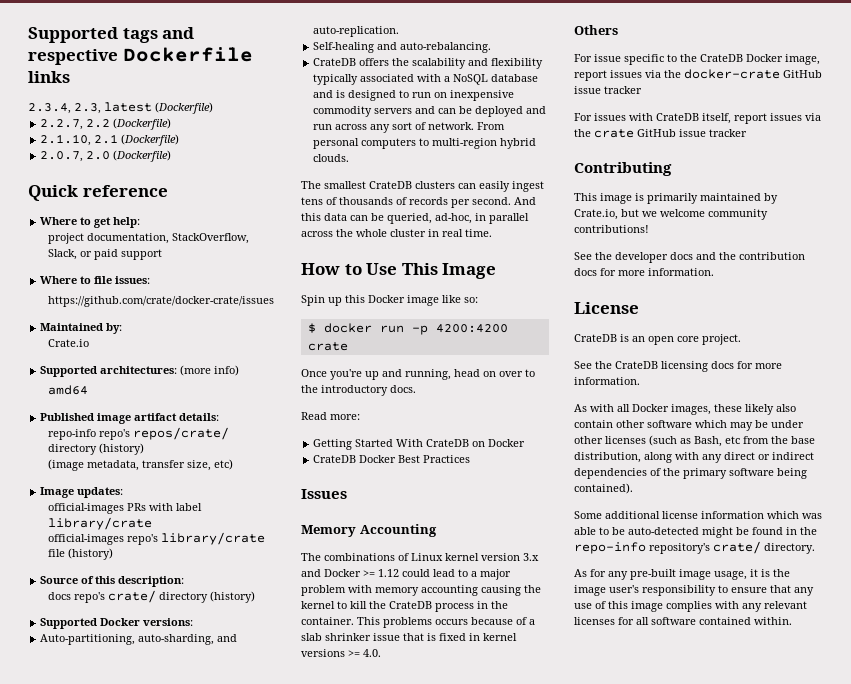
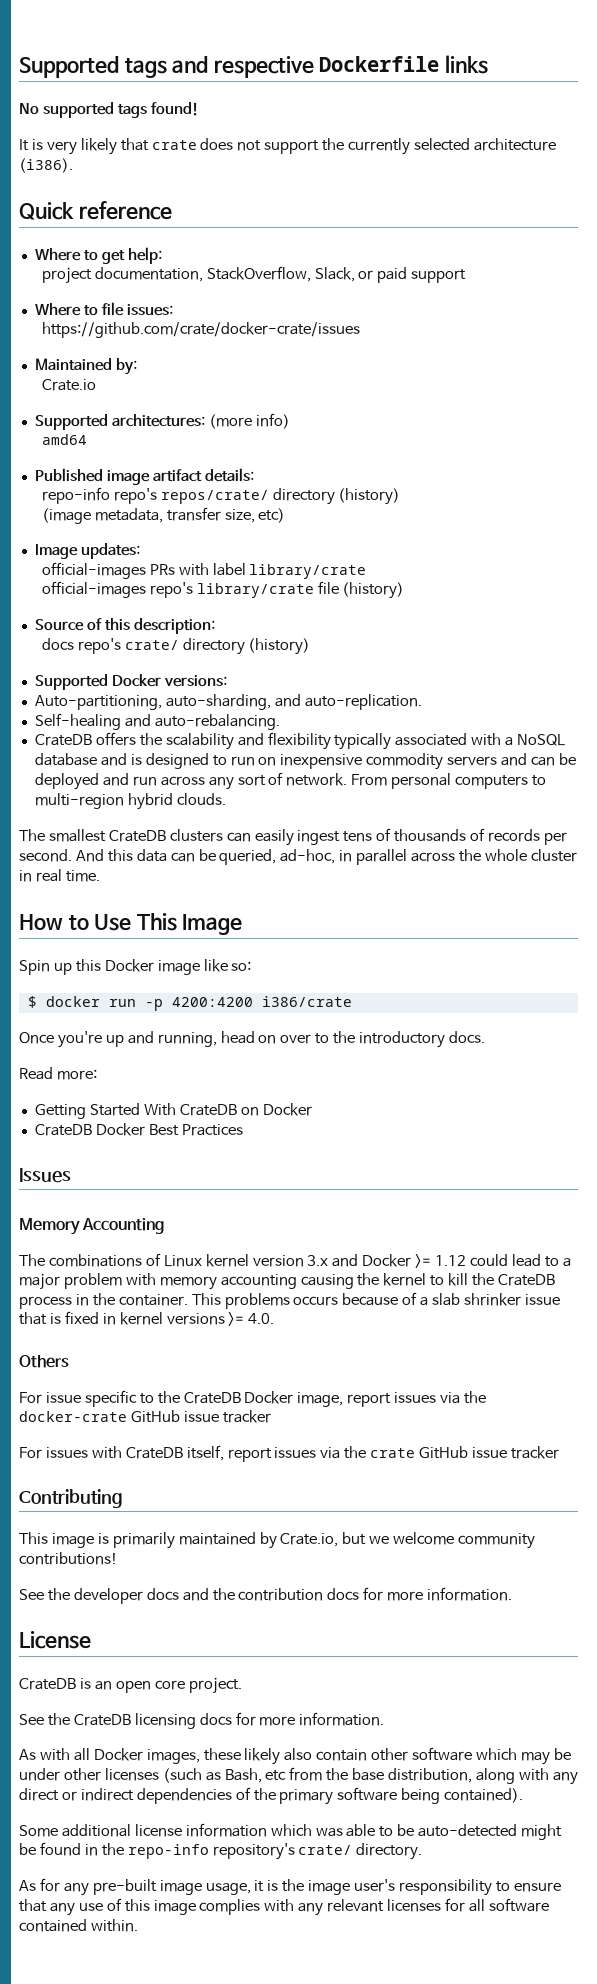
- 2.3.4, 2.3, latest (Dockerfile)
- 2.2.7, 2.2 (Dockerfile)
- 2.1.10, 2.1 (Dockerfile)
- 2.0.7, 2.0 (Dockerfile)
+ No supported tags found!
+ It is very likely that crate does not support the currently selected architecture (i386).
- $ docker run -p 4200:4200 crate
+ $ docker run -p 4200:4200 i386/crate

